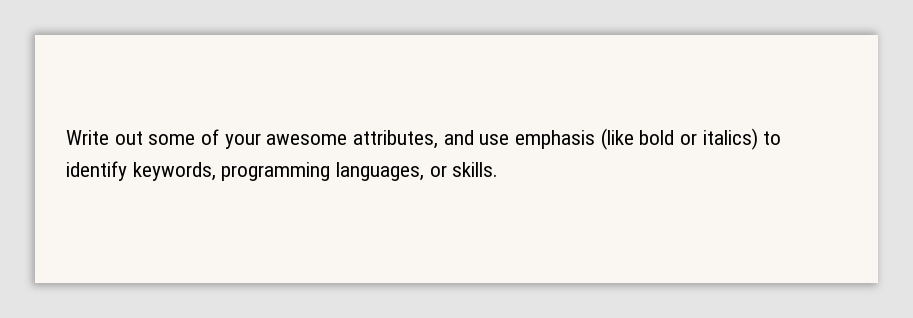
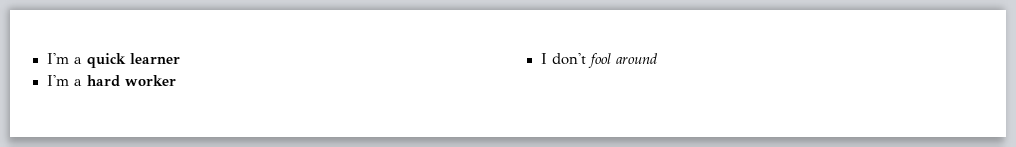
- Write out some of your awesome attributes, and use emphasis (like bold or italics) to identify keywords, programming languages, or skills.
+ I'm a quick learner
+ I'm a hard worker
+ I don't fool around

